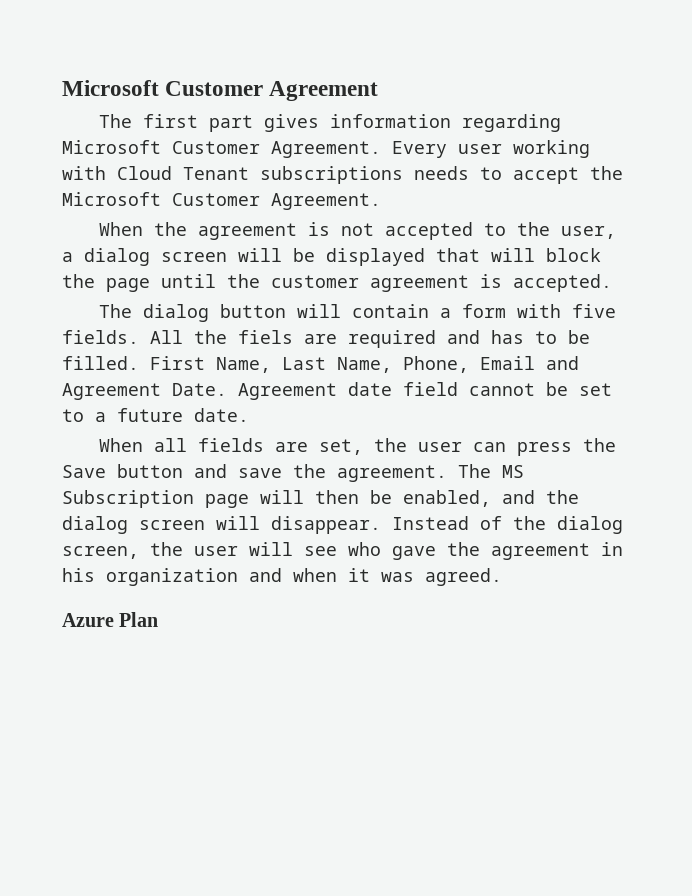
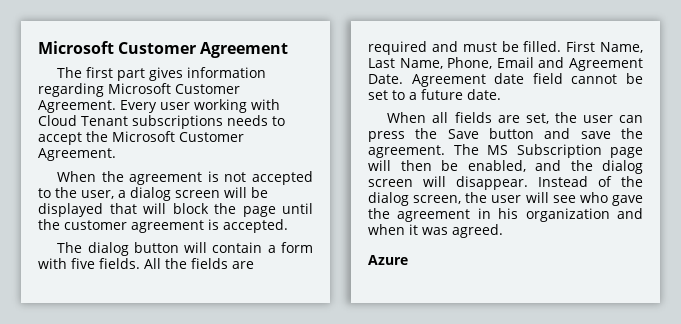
- All the fiels are required and has to be filled.
+ All the fields are required and must be filled.
- Azure Plan
+ Azure

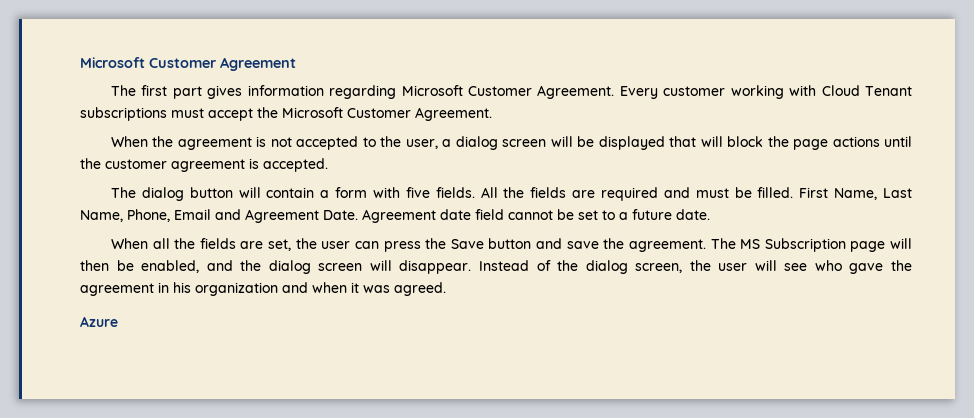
- Every user working with Cloud Tenant subscriptions needs to accept the Microsoft Customer Agreement.
+ Every customer working with Cloud Tenant subscriptions must accept the Microsoft Customer Agreement.
- When the agreement is not accepted to the user, a dialog screen will be displayed that will block the page until the customer agreement is accepted.
+ When the agreement is not accepted to the user, a dialog screen will be displayed that will block the page actions until the customer agreement is accepted.
- When all fields are set, the user can press the Save button and save the agreement.
+ When all the fields are set, the user can press the Save button and save the agreement.

